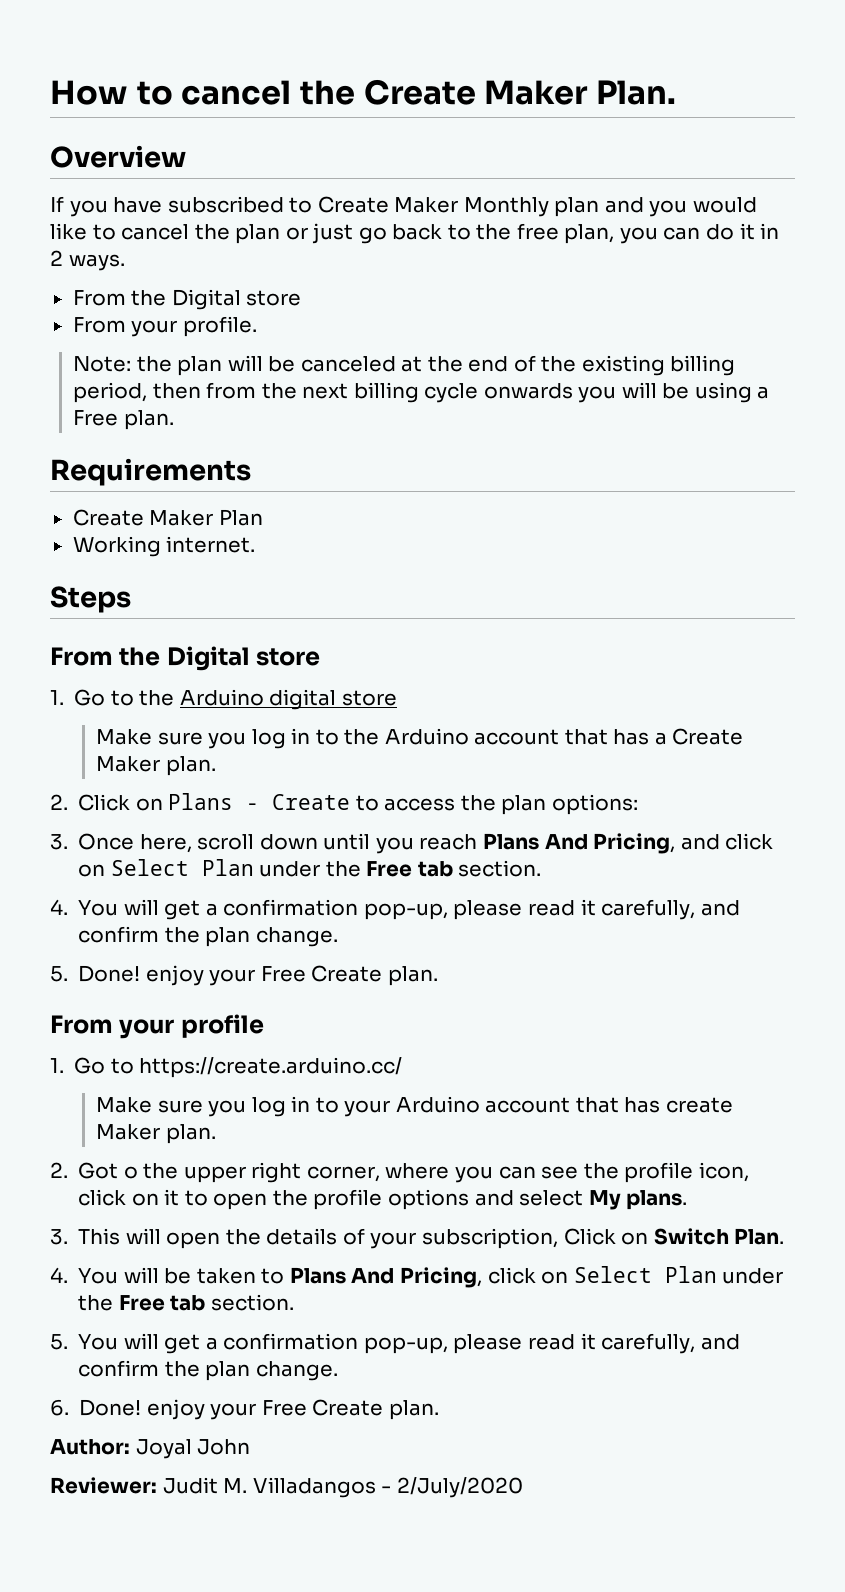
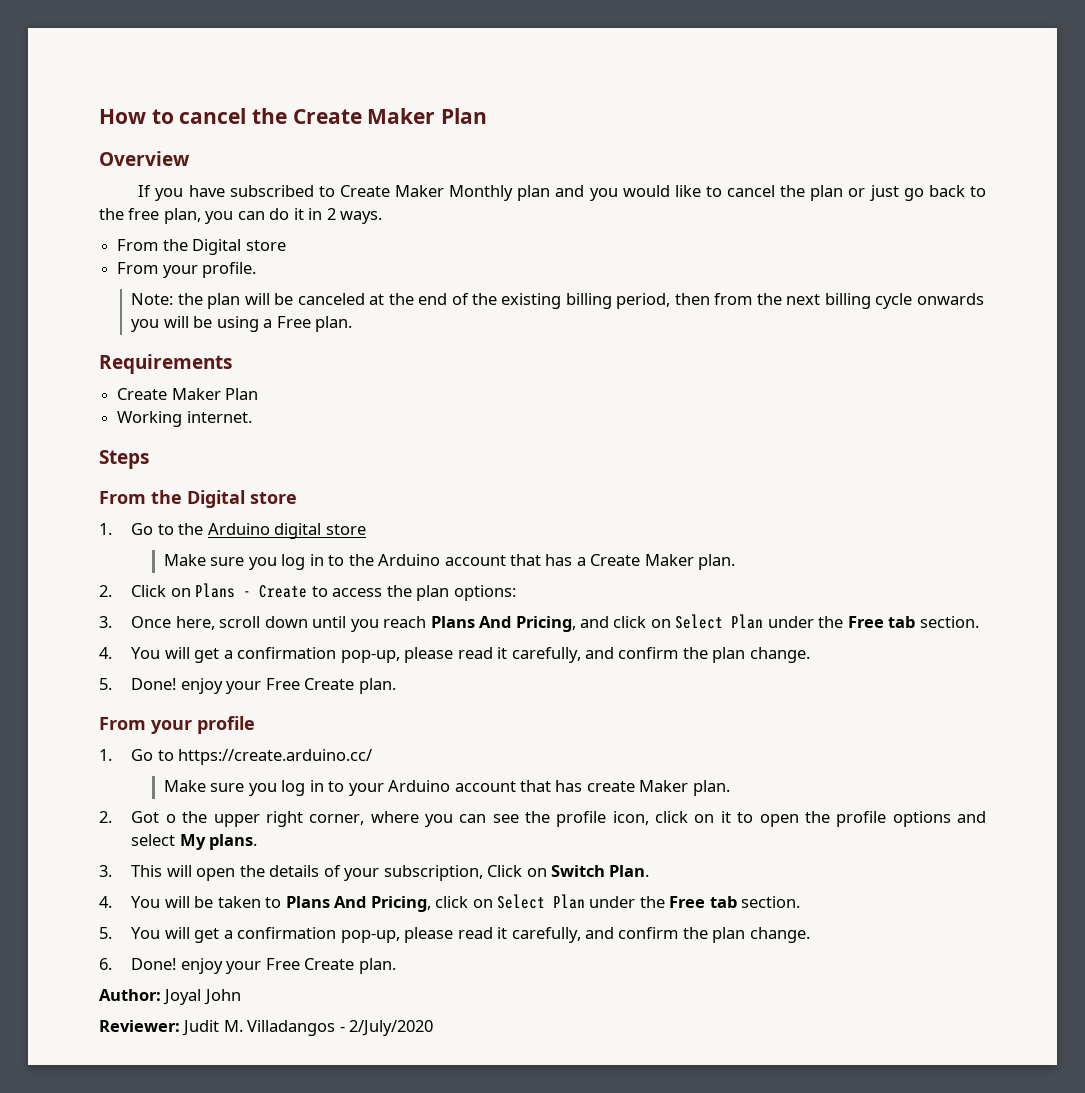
- How to cancel the Create Maker Plan.
+ How to cancel the Create Maker Plan

